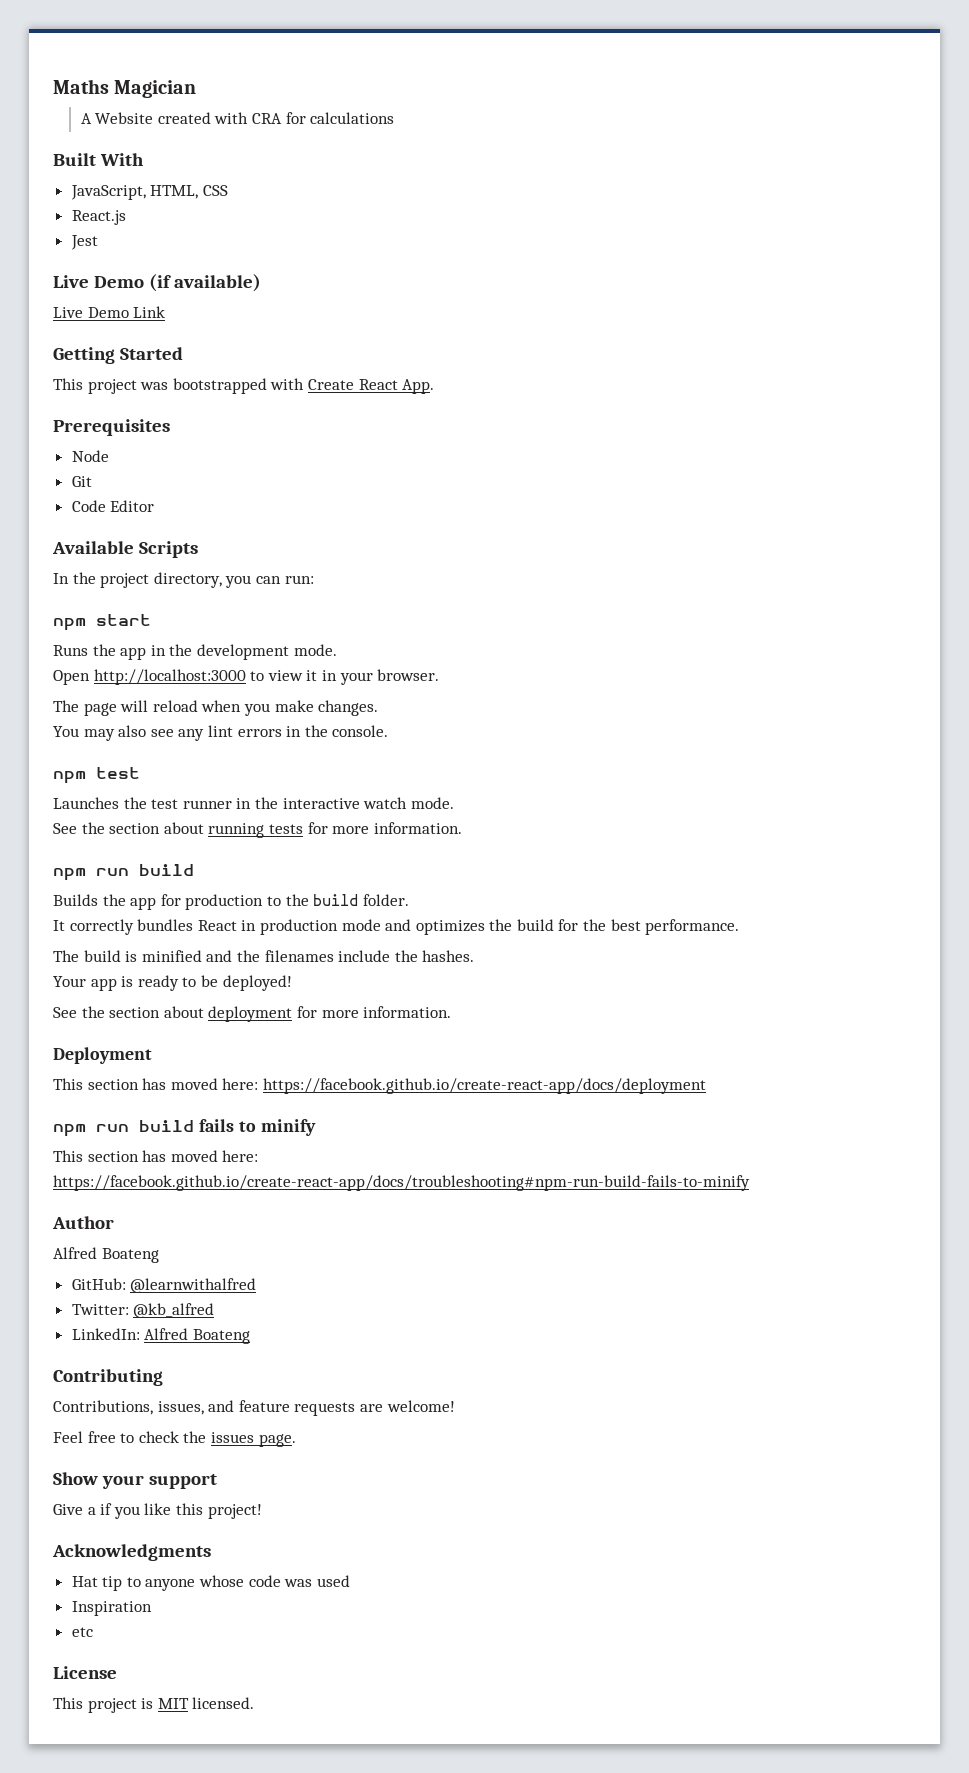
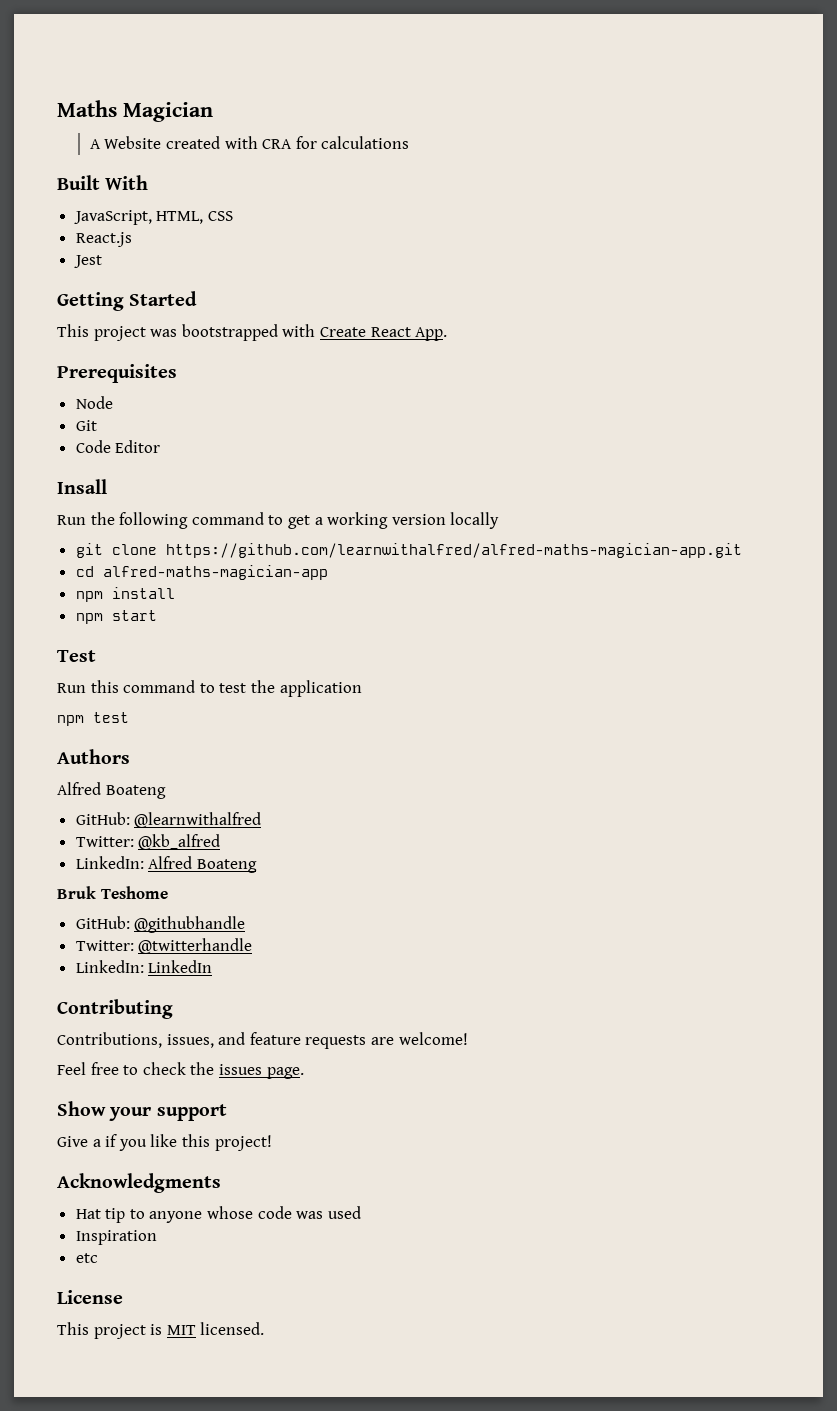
- Live Demo (if available)
- Live Demo Link
- Available Scripts
- In the project directory, you can run:
+ Insall
+ Run the following command to get a working version locally
+ git clone https://github.com/learnwithalfred/alfred-maths-magician-app.git
+ cd alfred-maths-magician-app
+ npm install
  npm start
- Runs the app in the development mode.
- Open http://localhost:3000 to view it in your browser.
- The page will reload when you make changes.
- You may also see any lint errors in the console.
+ Test
+ Run this command to test the application
  npm test
- Launches the test runner in the interactive watch mode.
- See the section about running tests for more information.
- npm run build
- Builds the app for production to the build folder.
- It correctly bundles React in production mode and optimizes the build for the best performance.
- The build is minified and the filenames include the hashes.
- Your app is ready to be deployed!
- See the section about deployment for more information.
- Deployment
- This section has moved here: https://facebook.github.io/create-react-app/docs/deployment
- npm run build fails to minify
- This section has moved here: https://facebook.github.io/create-react-app/docs/troubleshooting#npm-run-build-fails-to-minify
- Author
+ Authors
+ Bruk Teshome
+ GitHub: @githubhandle
+ Twitter: @twitterhandle
+ LinkedIn: LinkedIn

